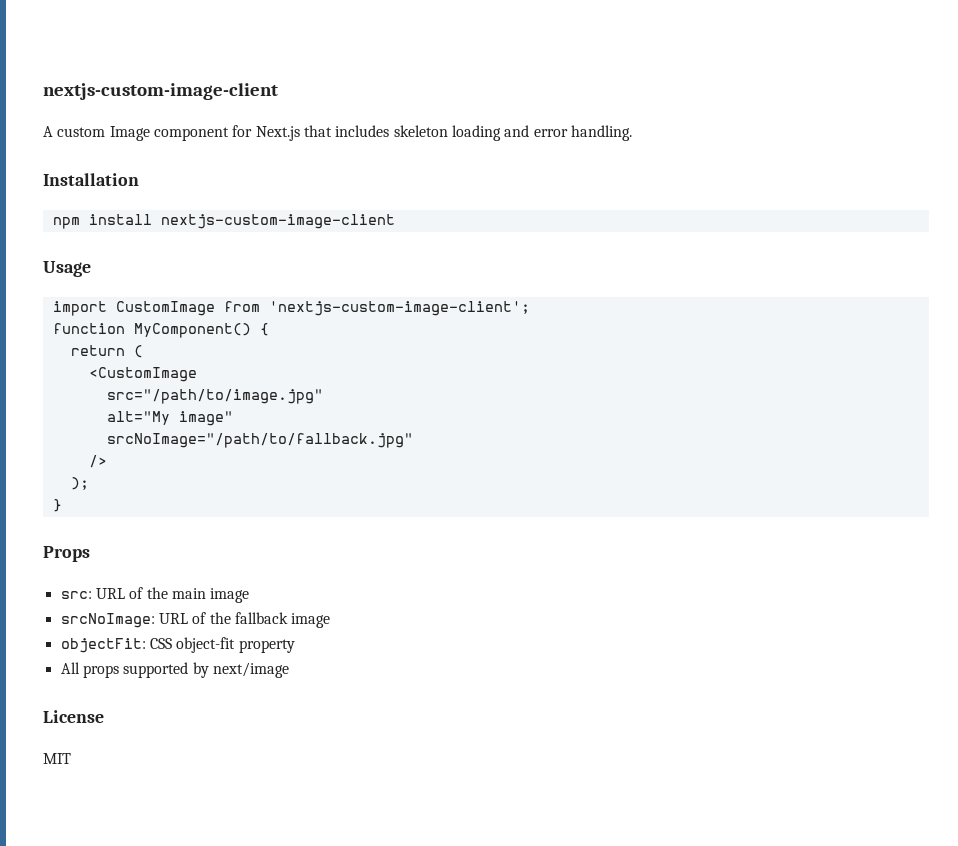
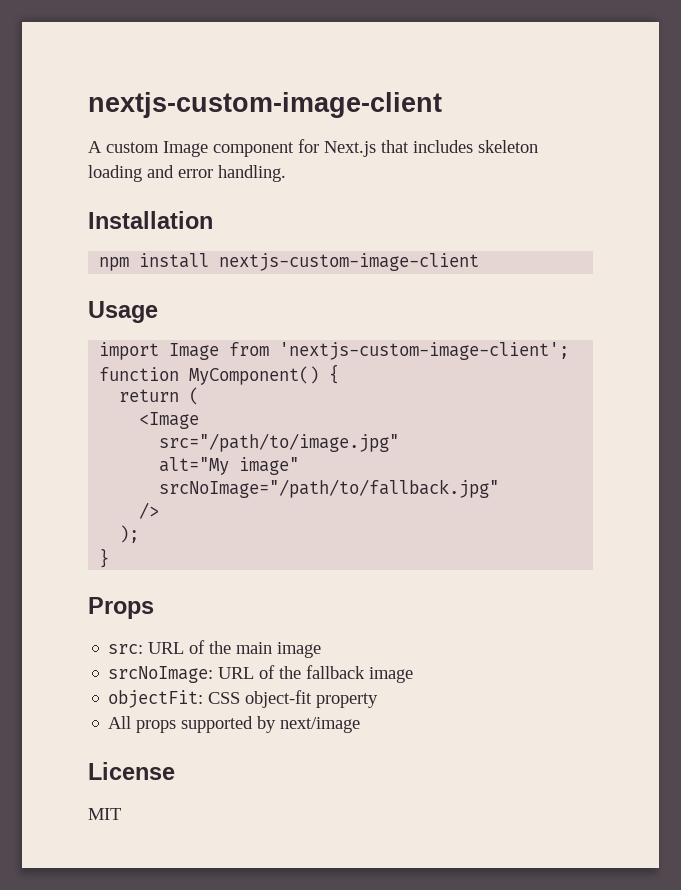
- import CustomImage from 'nextjs-custom-image-client';
+ import Image from 'nextjs-custom-image-client';
- <CustomImage
+ <Image

